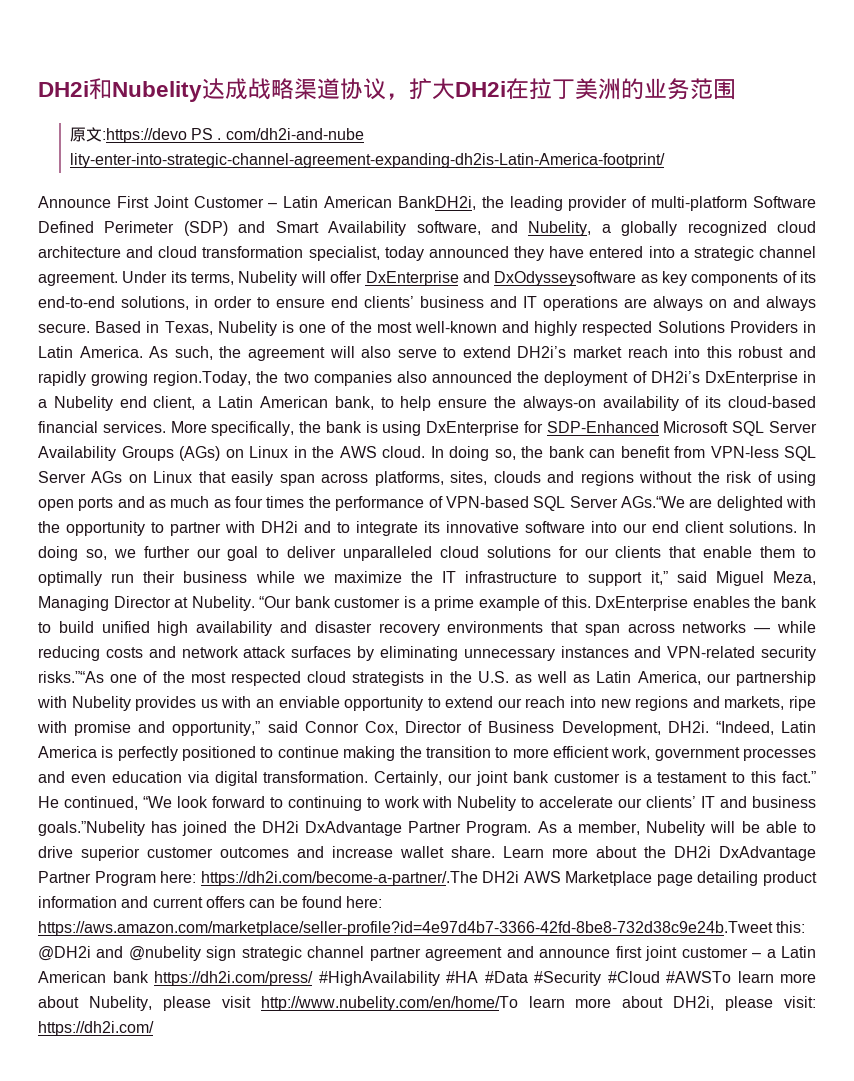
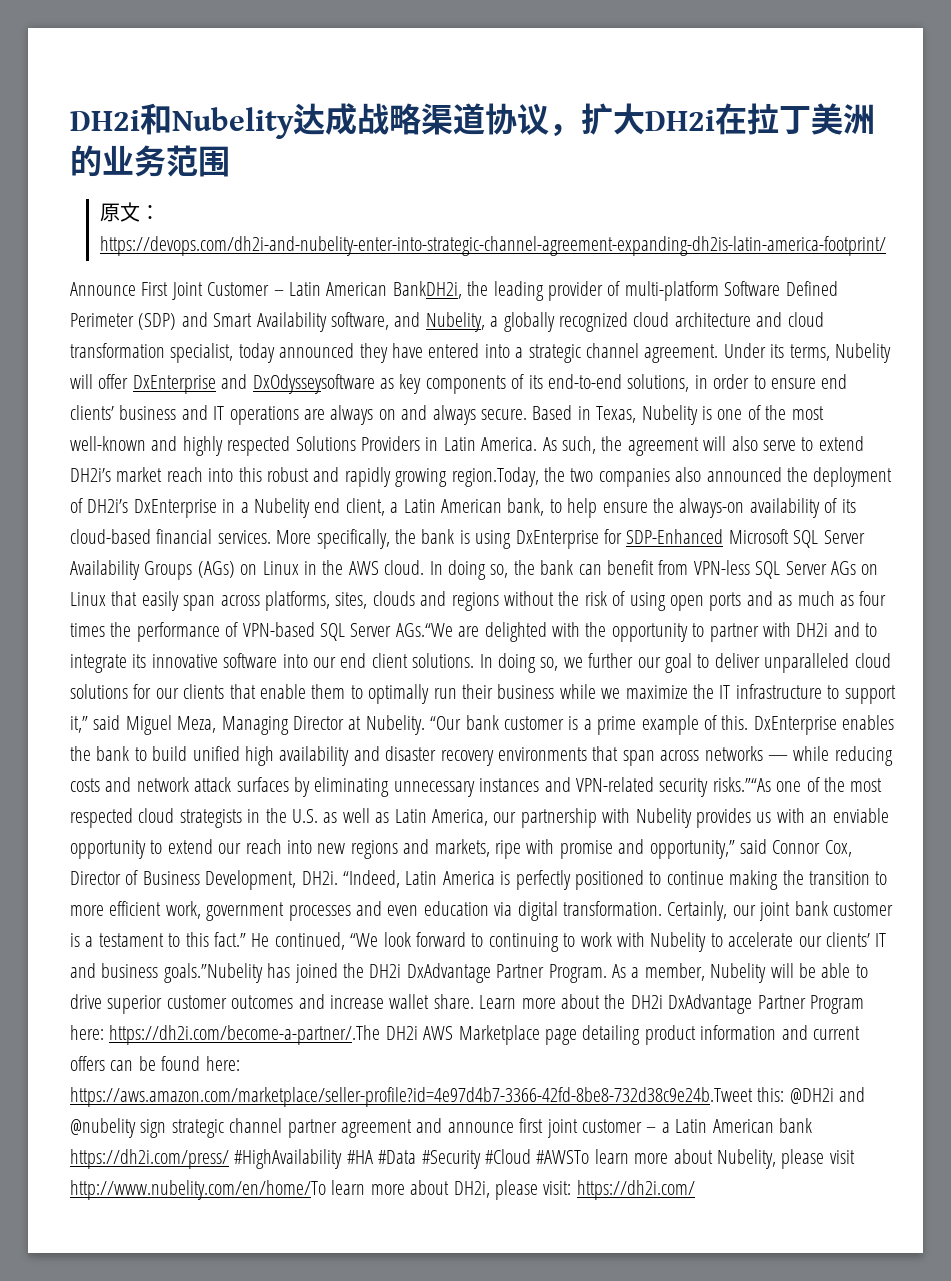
- 原文:https://devo PS . com/dh2i-and-nube lity-enter-into-strategic-channel-agreement-expanding-dh2is-Latin-America-footprint/
+ 原文：https://devops.com/dh2i-and-nubelity-enter-into-strategic-channel-agreement-expanding-dh2is-latin-america-footprint/

